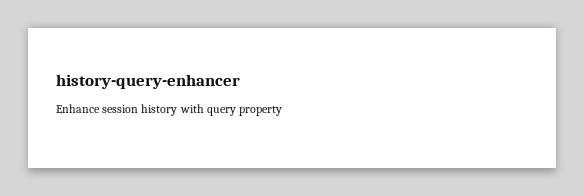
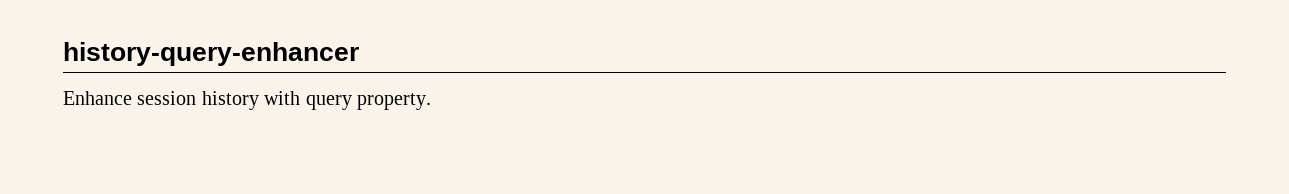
- Enhance session history with query property
+ Enhance session history with query property.

